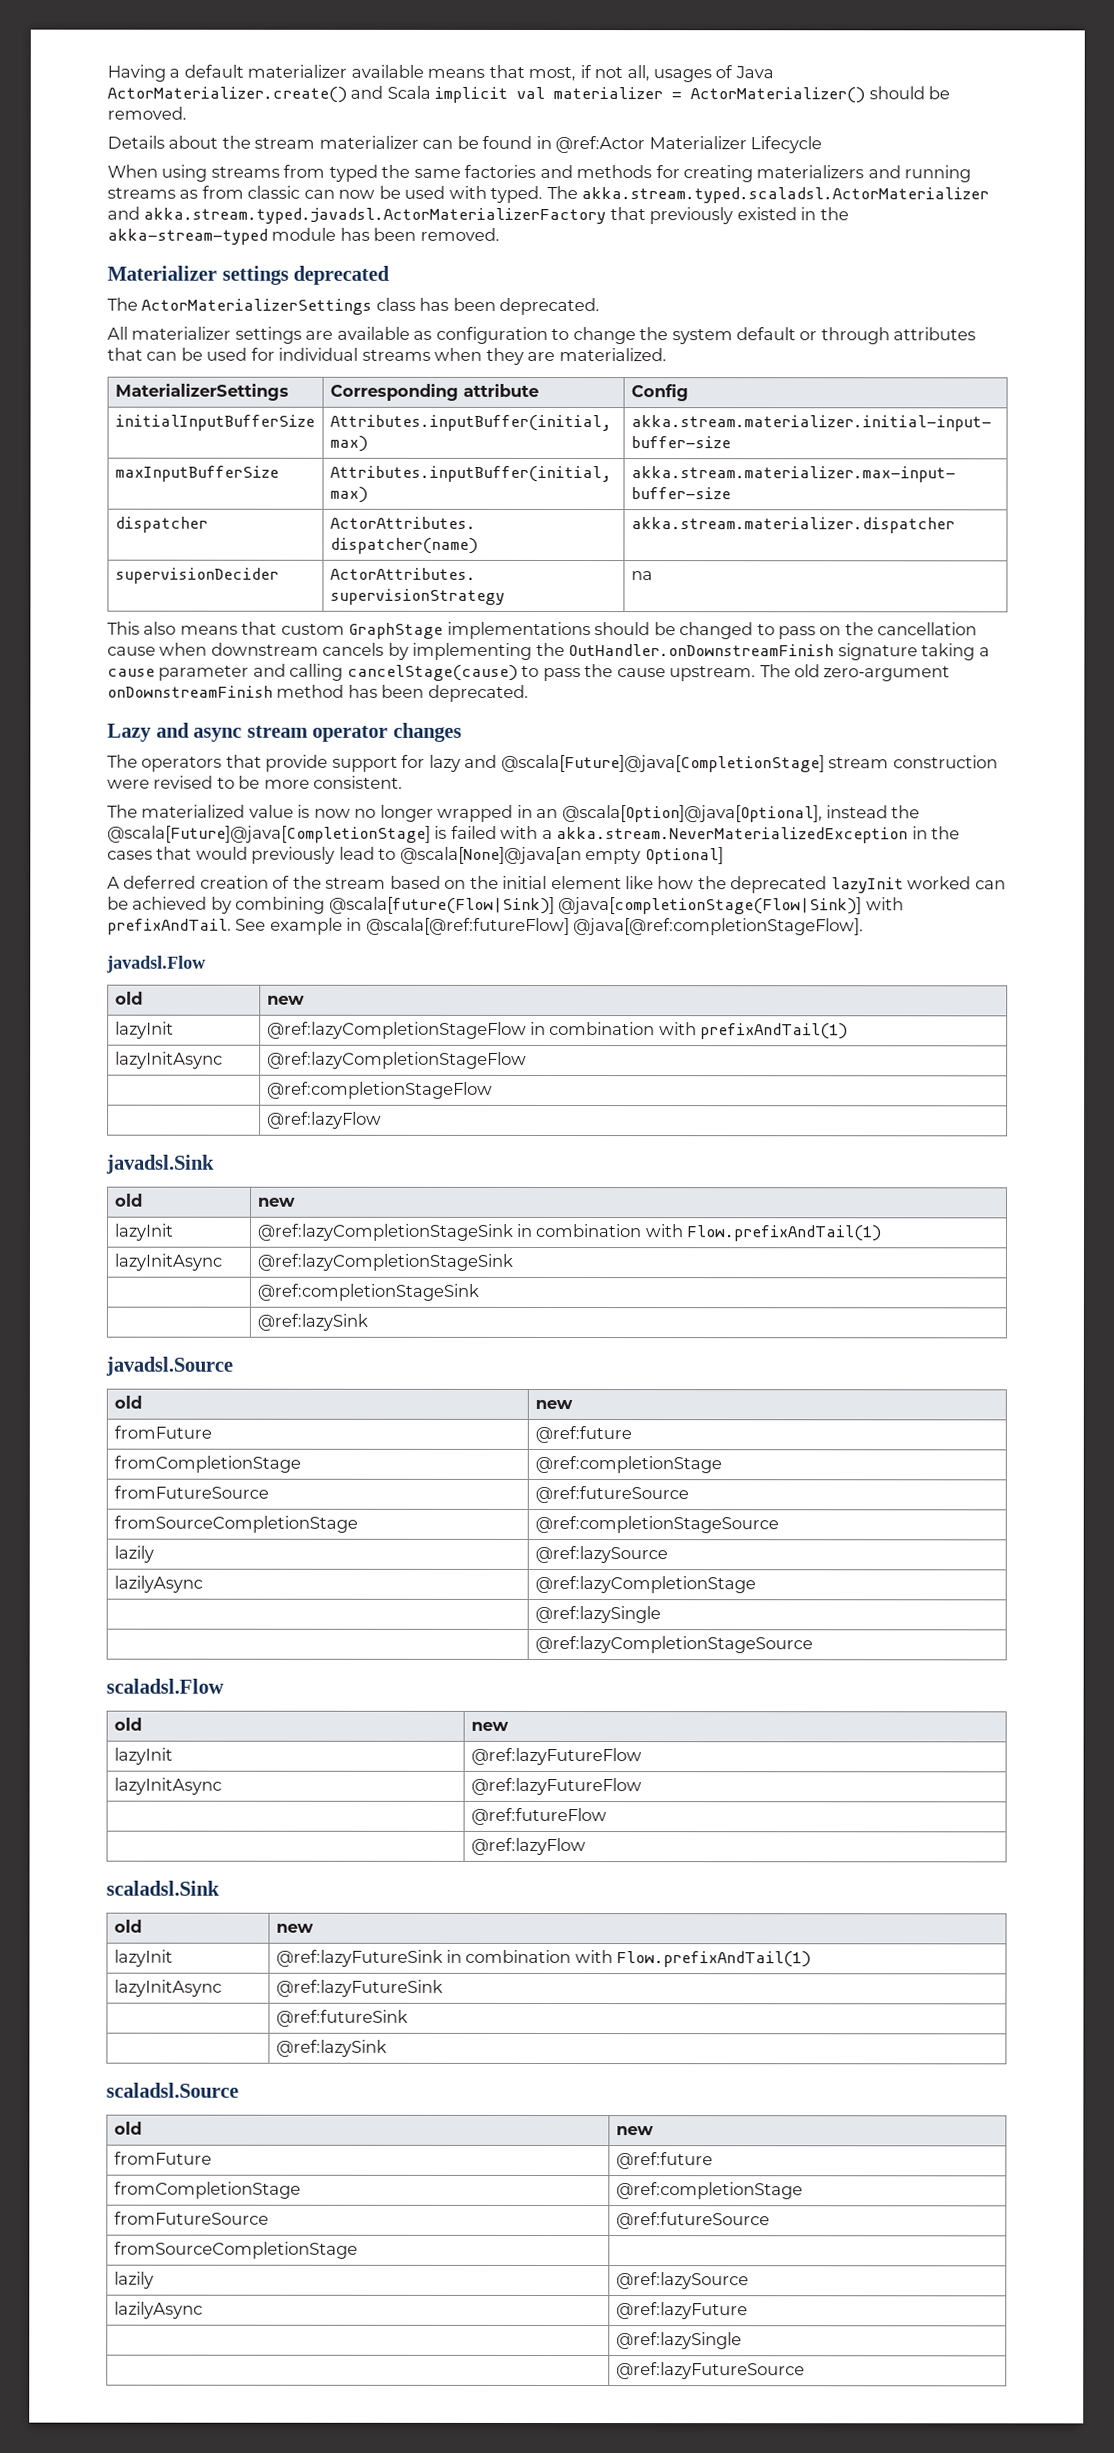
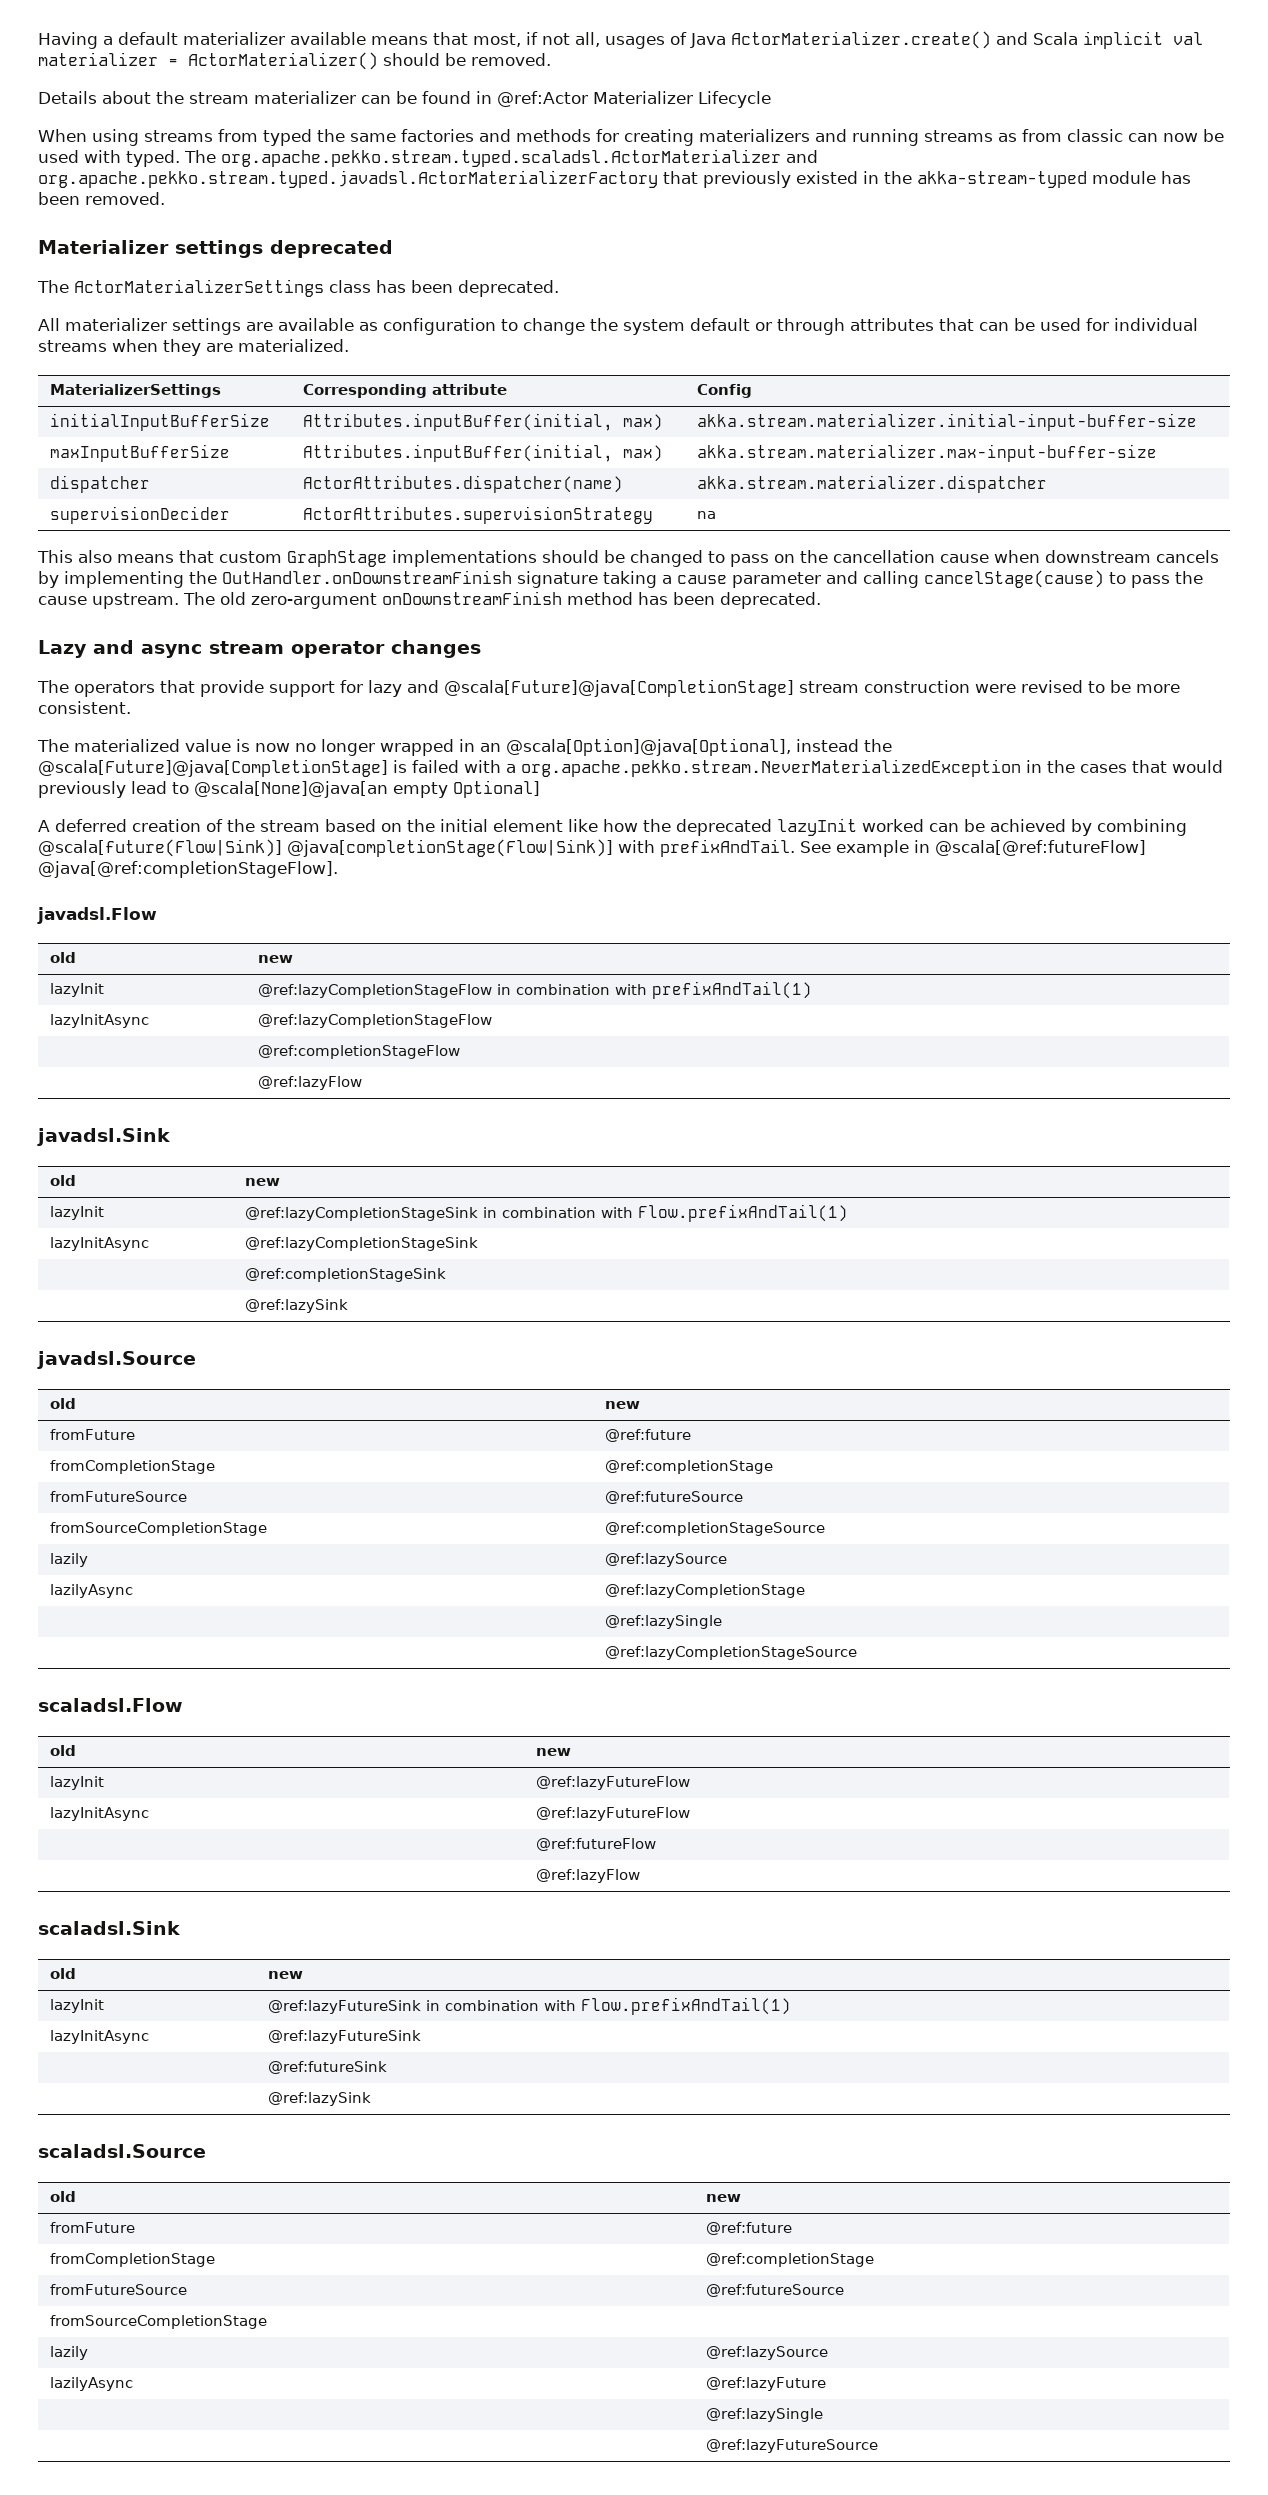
- The akka.stream.typed.scaladsl.ActorMaterializer and akka.stream.typed.javadsl.ActorMaterializerFactory that previously existed in the akka-stream-typed module has been removed.
+ The org.apache.pekko.stream.typed.scaladsl.ActorMaterializer and org.apache.pekko.stream.typed.javadsl.ActorMaterializerFactory that previously existed in the akka-stream-typed module has been removed.
- The materialized value is now no longer wrapped in an @scala[Option]@java[Optional], instead the @scala[Future]@java[CompletionStage] is failed with a akka.stream.NeverMaterializedException in the cases that would previously lead to @scala[None]@java[an empty Optional]
+ The materialized value is now no longer wrapped in an @scala[Option]@java[Optional], instead the @scala[Future]@java[CompletionStage] is failed with a org.apache.pekko.stream.NeverMaterializedException in the cases that would previously lead to @scala[None]@java[an empty Optional]

